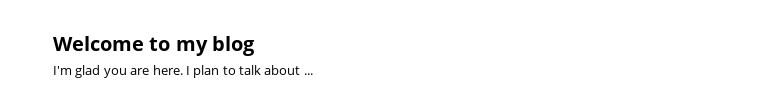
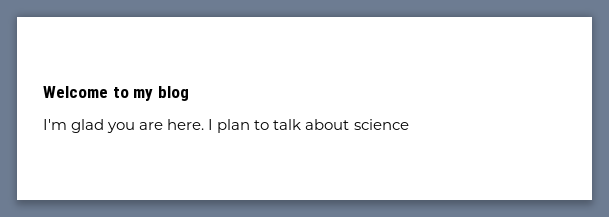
- I plan to talk about ...
+ I plan to talk about science

